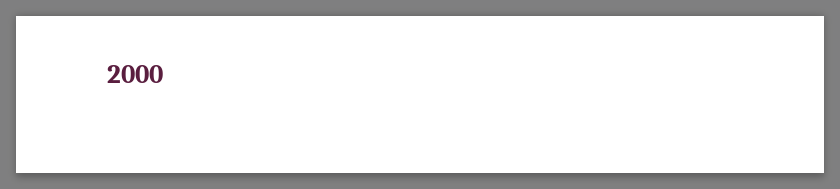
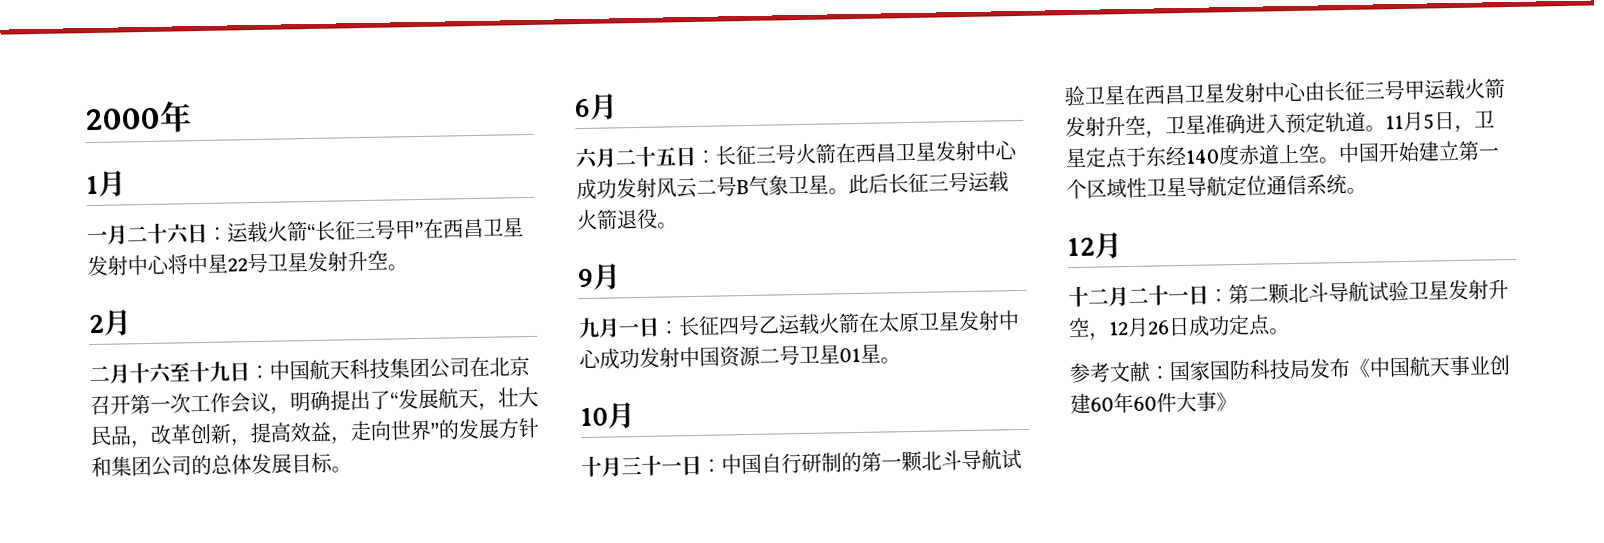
- 2000
+ 2000年
+ 1月
+ 一月二十六日：运载火箭“长征三号甲”在西昌卫星发射中心将中星22号卫星发射升空。
+ 2月
+ 二月十六至十九日：中国航天科技集团公司在北京召开第一次工作会议，明确提出了“发展航天，壮大民品，改革创新，提高效益，走向世界”的发展方针和集团公司的总体发展目标。
+ 6月
+ 六月二十五日：长征三号火箭在西昌卫星发射中心成功发射风云二号B气象卫星。此后长征三号运载火箭退役。
+ 9月
+ 九月一日：长征四号乙运载火箭在太原卫星发射中心成功发射中国资源二号卫星01星。
+ 10月
+ 十月三十一日：中国自行研制的第一颗北斗导航试验卫星在西昌卫星发射中心由长征三号甲运载火箭发射升空，卫星准确进入预定轨道。11月5日，卫星定点于东经140度赤道上空。中国开始建立第一个区域性卫星导航定位通信系统。
+ 12月
+ 十二月二十一日：第二颗北斗导航试验卫星发射升空，12月26日成功定点。
+ 参考文献：国家国防科技局发布《中国航天事业创建60年60件大事》

